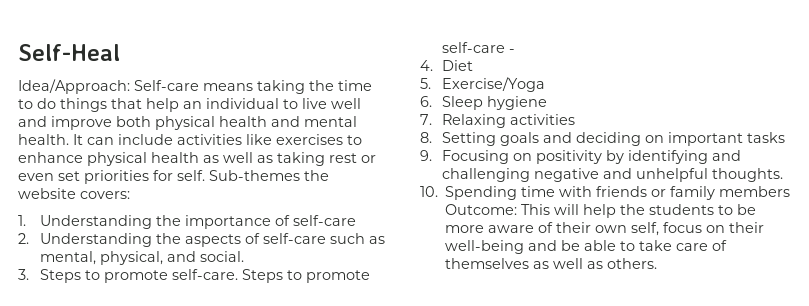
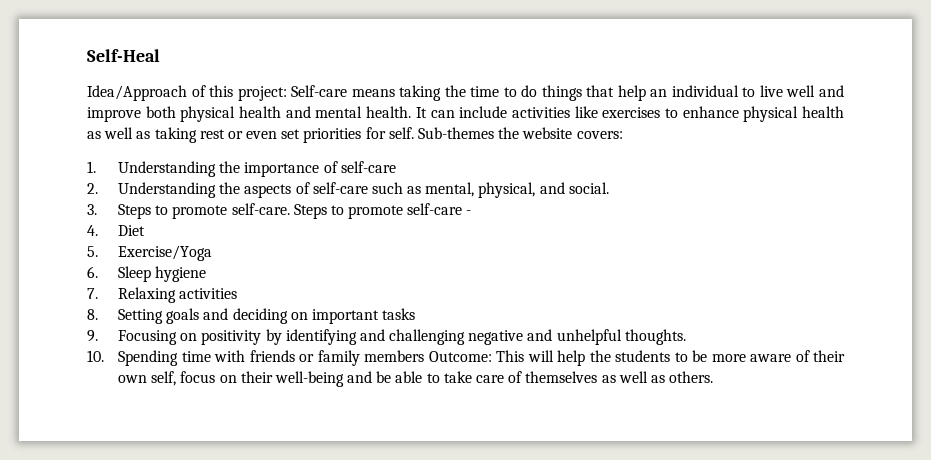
- Idea/Approach: Self-care means taking the time to do things that help an individual to live well and improve both physical health and mental health.
+ Idea/Approach of this project: Self-care means taking the time to do things that help an individual to live well and improve both physical health and mental health.

